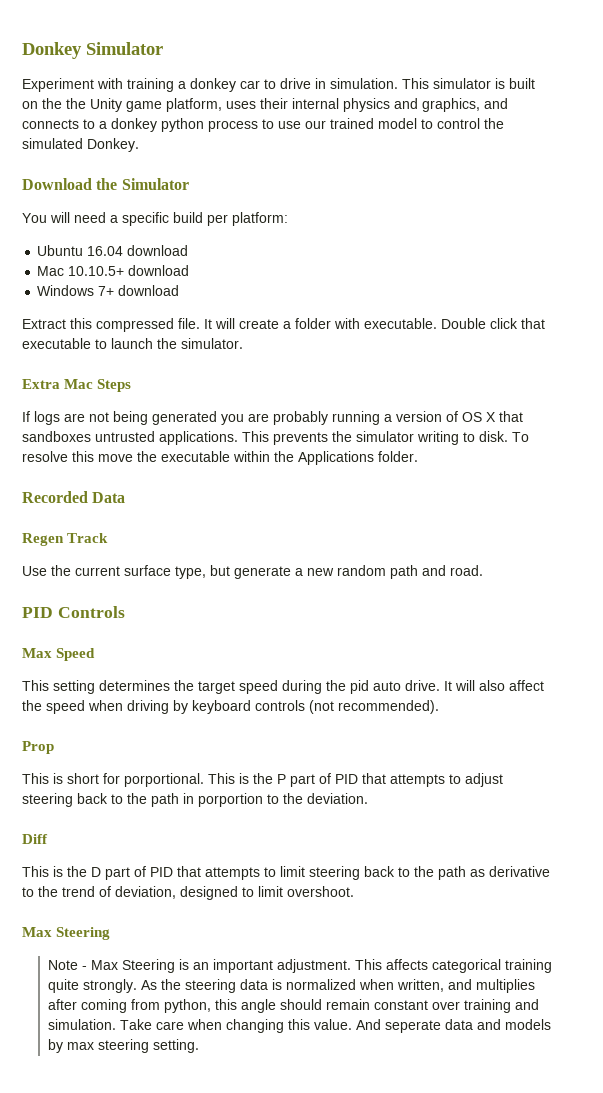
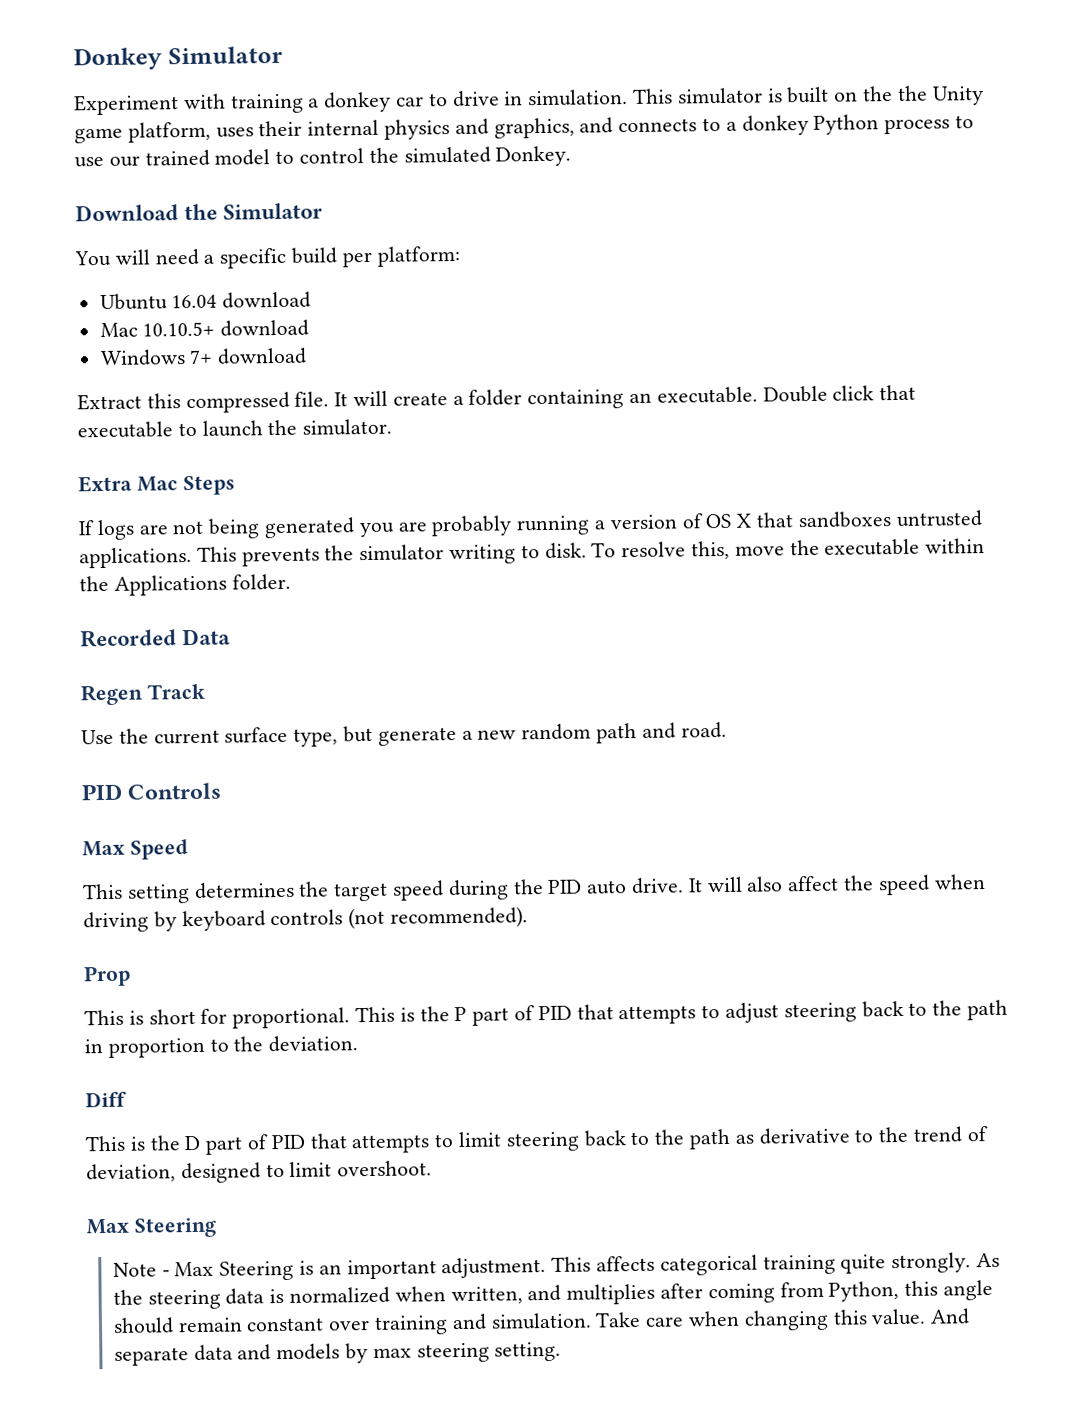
- This simulator is built on the the Unity game platform, uses their internal physics and graphics, and connects to a donkey python process to use our trained model to control the simulated Donkey.
+ This simulator is built on the the Unity game platform, uses their internal physics and graphics, and connects to a donkey Python process to use our trained model to control the simulated Donkey.
- It will create a folder with executable.
+ It will create a folder containing an executable.
- To resolve this move the executable within the Applications folder.
+ To resolve this, move the executable within the Applications folder.
- This setting determines the target speed during the pid auto drive.
+ This setting determines the target speed during the PID auto drive.
- This is short for porportional.
+ This is short for proportional.
- This is the P part of PID that attempts to adjust steering back to the path in porportion to the deviation.
+ This is the P part of PID that attempts to adjust steering back to the path in proportion to the deviation.
- As the steering data is normalized when written, and multiplies after coming from python, this angle should remain constant over training and simulation.
+ As the steering data is normalized when written, and multiplies after coming from Python, this angle should remain constant over training and simulation.
- And seperate data and models by max steering setting.
+ And separate data and models by max steering setting.

